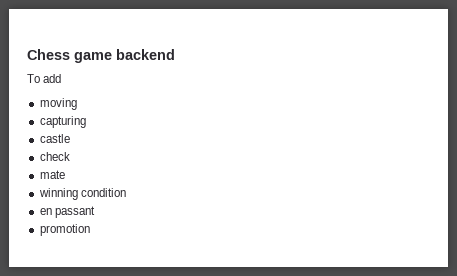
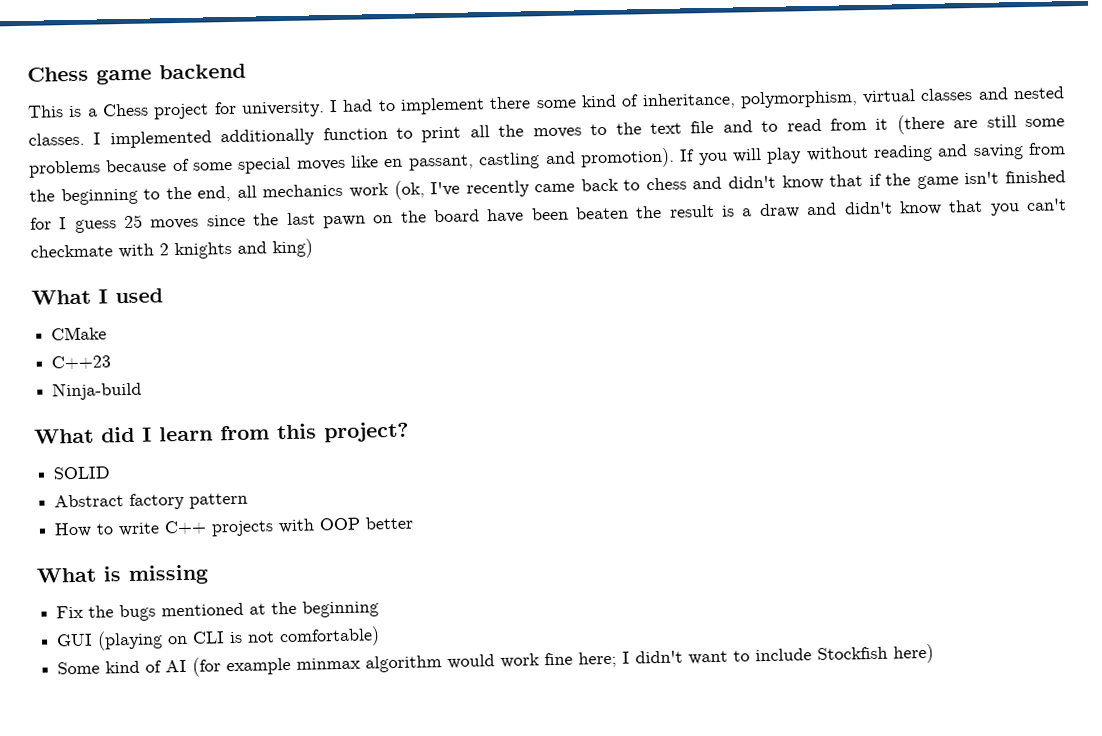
- To add
- moving
- capturing
- castle
- check
- mate
- winning condition
- en passant
- promotion
+ This is a Chess project for university. I had to implement there some kind of inheritance, polymorphism, virtual classes and nested classes. I implemented additionally function to print all the moves to the text file and to read from it (there are still some problems because of some special moves like en passant, castling and promotion). If you will play without reading and saving from the beginning to the end, all mechanics work (ok, I've recently came back to chess and didn't know that if the game isn't finished for I guess 25 moves since the last pawn on the board have been beaten the result is a draw and didn't know that you can't checkmate with 2 knights and king)
+ What I used
+ CMake
+ C++23
+ Ninja-build
+ What did I learn from this project?
+ SOLID
+ Abstract factory pattern
+ How to write C++ projects with OOP better
+ What is missing
+ Fix the bugs mentioned at the beginning
+ GUI (playing on CLI is not comfortable)
+ Some kind of AI (for example minmax algorithm would work fine here; I didn't want to include Stockfish here)

